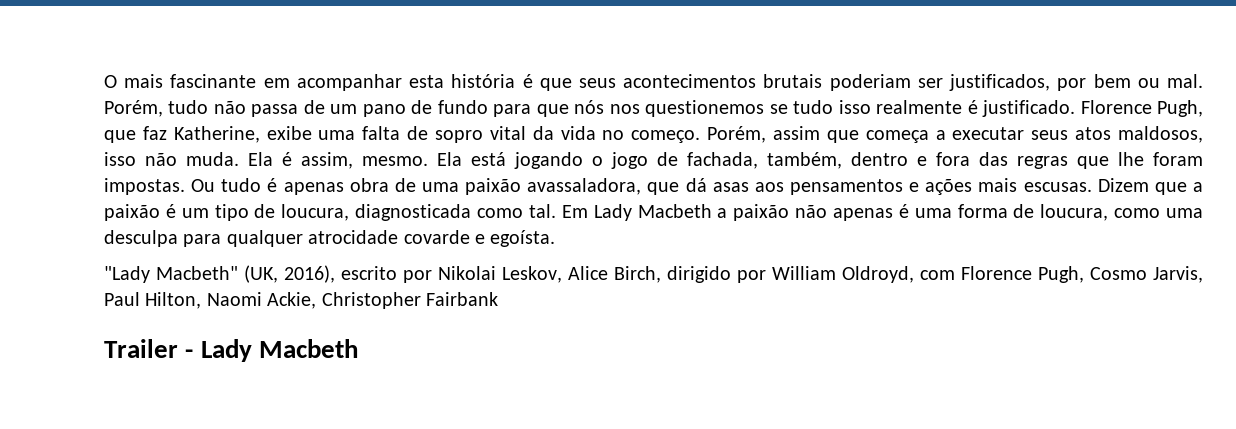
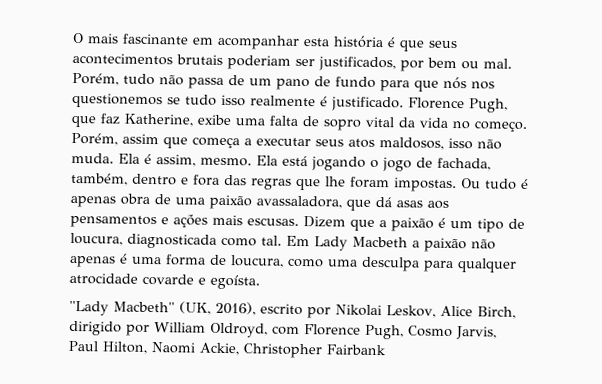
- Trailer - Lady Macbeth

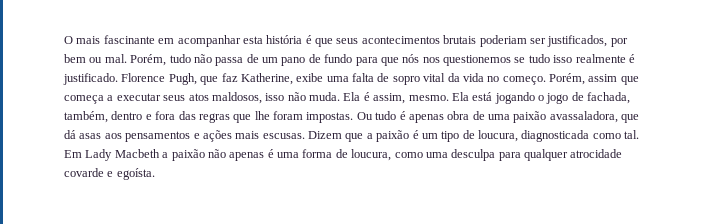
- "Lady Macbeth" (UK, 2016), escrito por Nikolai Leskov, Alice Birch, dirigido por William Oldroyd, com Florence Pugh, Cosmo Jarvis, Paul Hilton, Naomi Ackie, Christopher Fairbank

